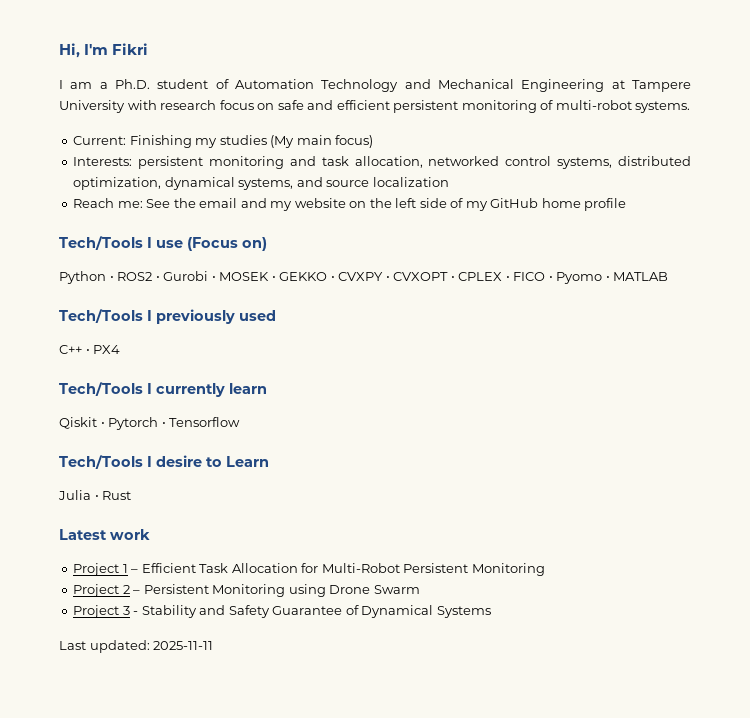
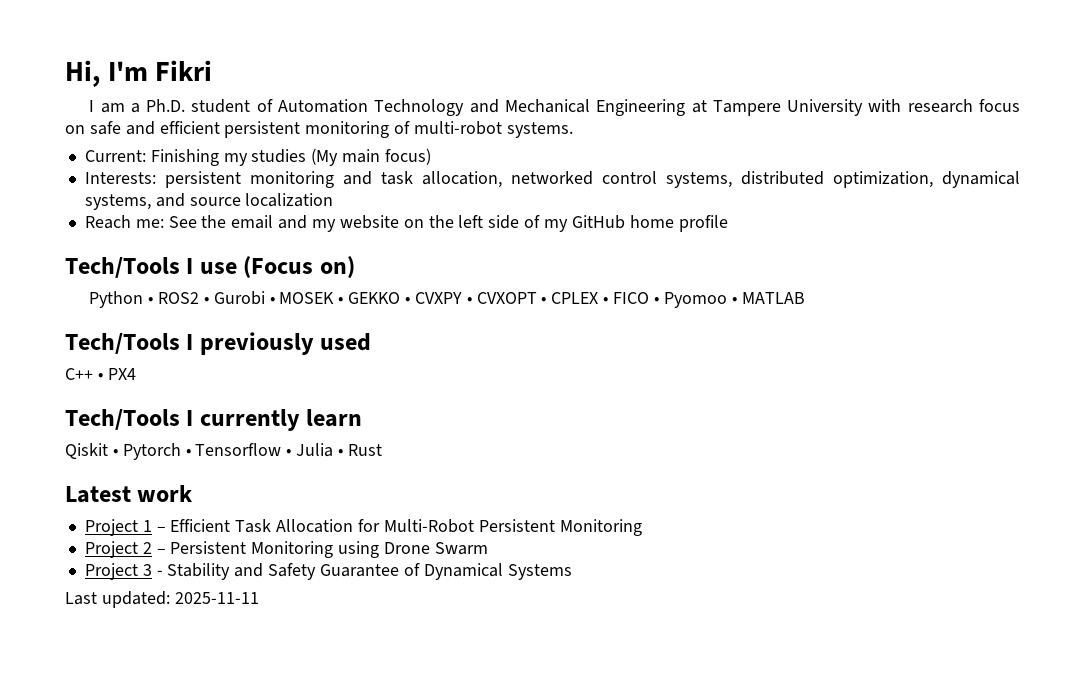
- Python • ROS2 • Gurobi • MOSEK • GEKKO • CVXPY • CVXOPT • CPLEX • FICO • Pyomo • MATLAB
+ Python • ROS2 • Gurobi • MOSEK • GEKKO • CVXPY • CVXOPT • CPLEX • FICO • Pyomoo • MATLAB
- Qiskit • Pytorch • Tensorflow
- Tech/Tools I desire to Learn
- Julia • Rust
+ Qiskit • Pytorch • Tensorflow • Julia • Rust

